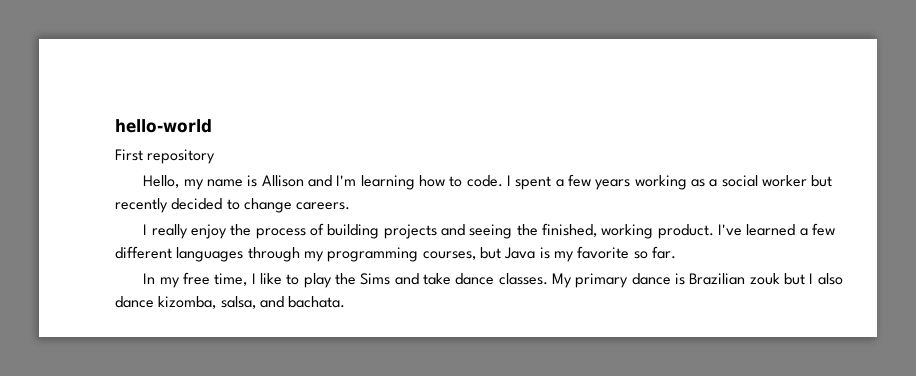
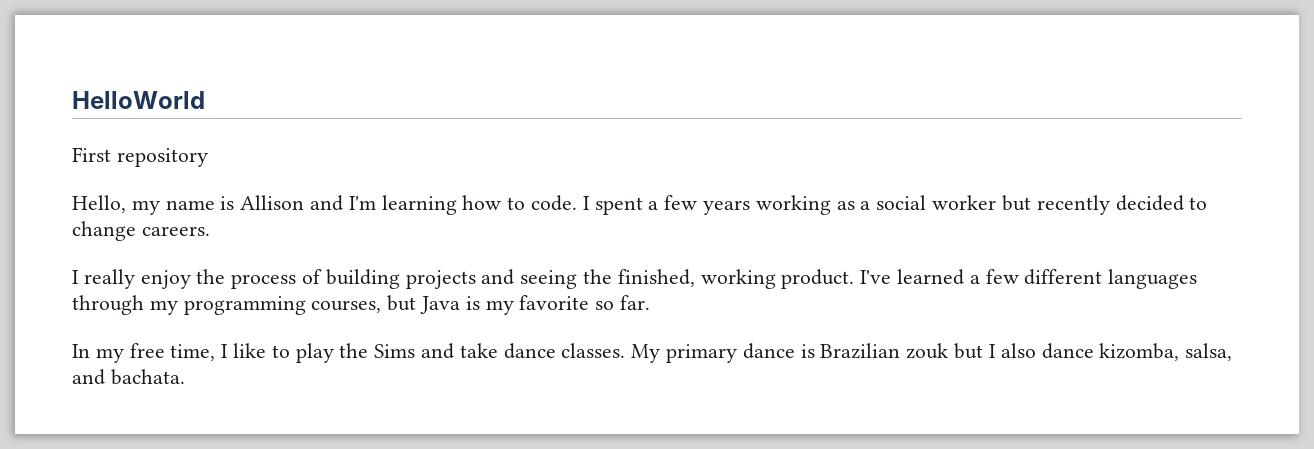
- hello-world
+ HelloWorld

